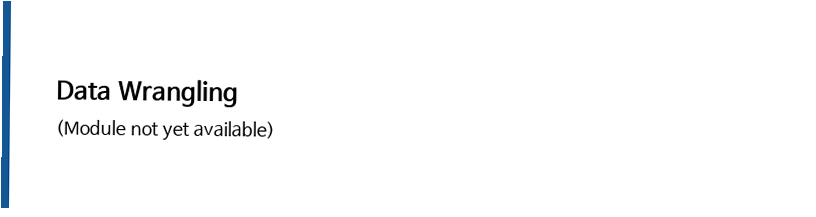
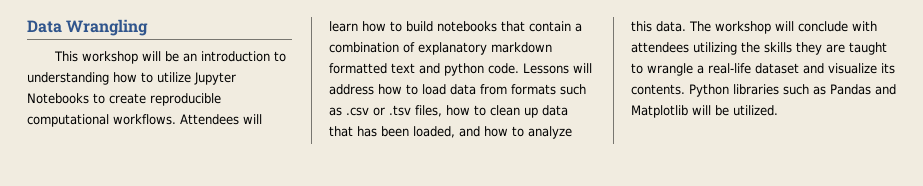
- (Module not yet available)
+ This workshop will be an introduction to understanding how to utilize Jupyter Notebooks to create reproducible computational workflows. Attendees will learn how to build notebooks that contain a combination of explanatory markdown formatted text and python code. Lessons will address how to load data from formats such as .csv or .tsv files, how to clean up data that has been loaded, and how to analyze this data. The workshop will conclude with attendees utilizing the skills they are taught to wrangle a real-life dataset and visualize its contents. Python libraries such as Pandas and Matplotlib will be utilized.

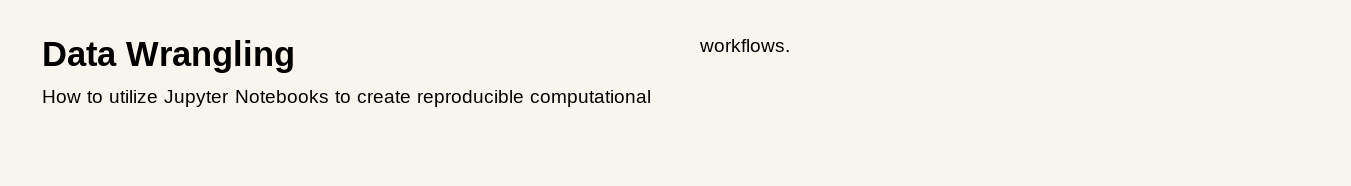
- This workshop will be an introduction to understanding how to utilize Jupyter Notebooks to create reproducible computational workflows. Attendees will learn how to build notebooks that contain a combination of explanatory markdown formatted text and python code. Lessons will address how to load data from formats such as .csv or .tsv files, how to clean up data that has been loaded, and how to analyze this data. The workshop will conclude with attendees utilizing the skills they are taught to wrangle a real-life dataset and visualize its contents. Python libraries such as Pandas and Matplotlib will be utilized.
+ How to utilize Jupyter Notebooks to create reproducible computational workflows.

